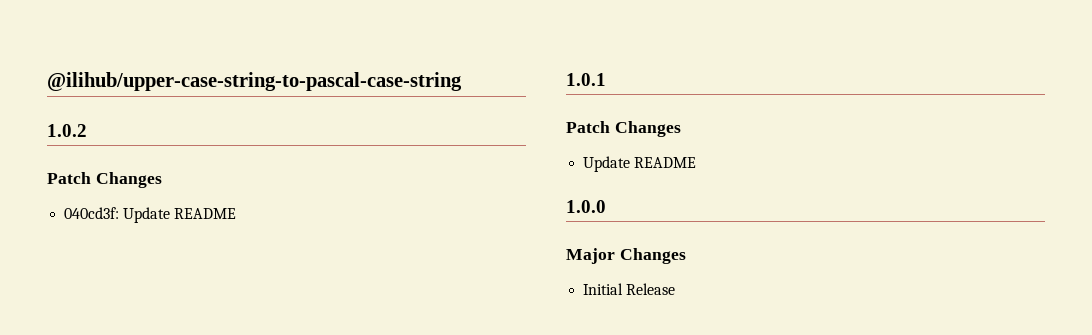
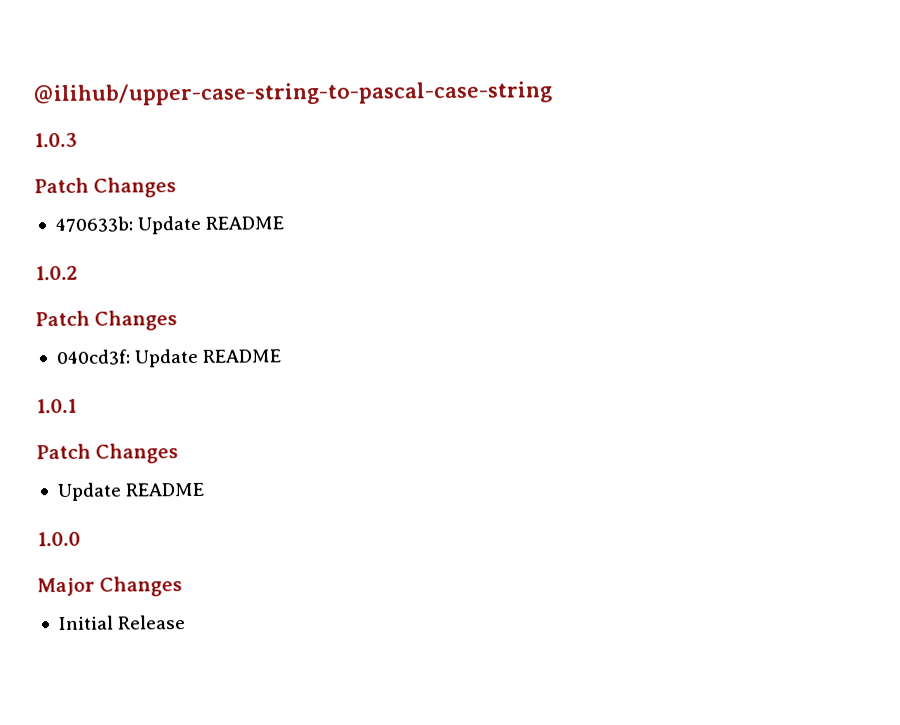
+ 1.0.3
+ Patch Changes
+ 470633b: Update README

